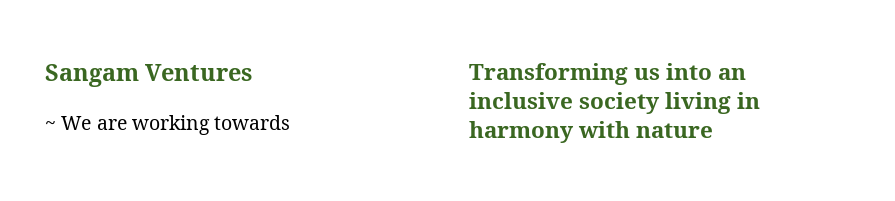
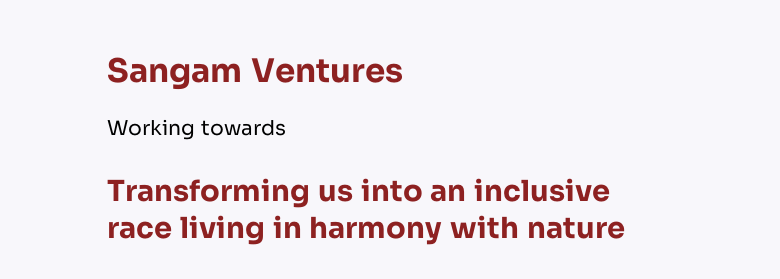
- ~ We are working towards
+ Working towards
- Transforming us into an inclusive society living in harmony with nature
+ Transforming us into an inclusive race living in harmony with nature

